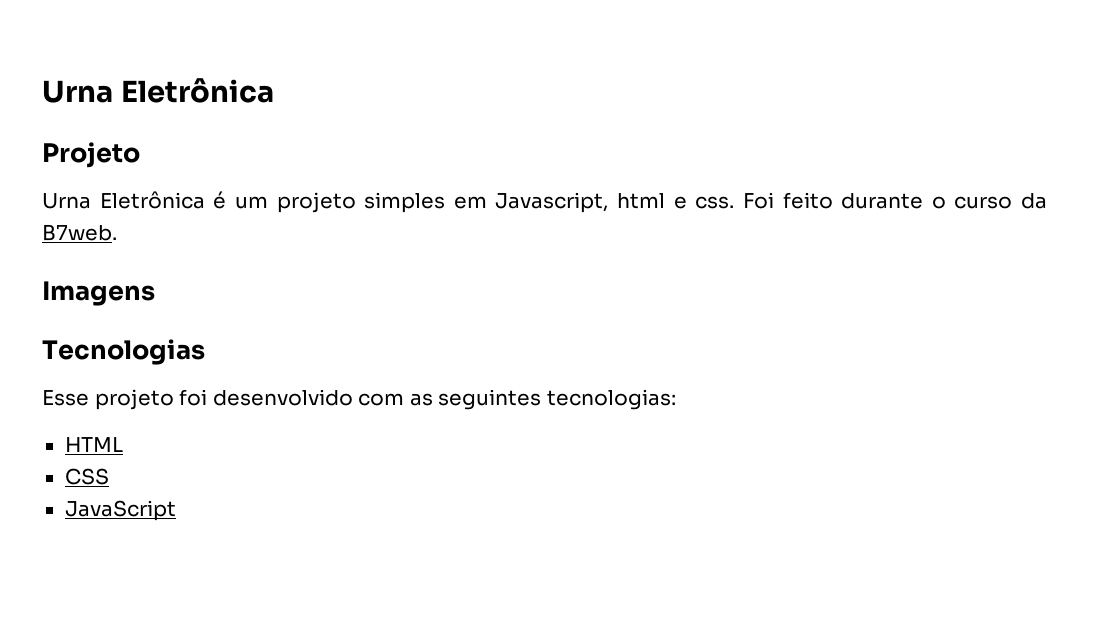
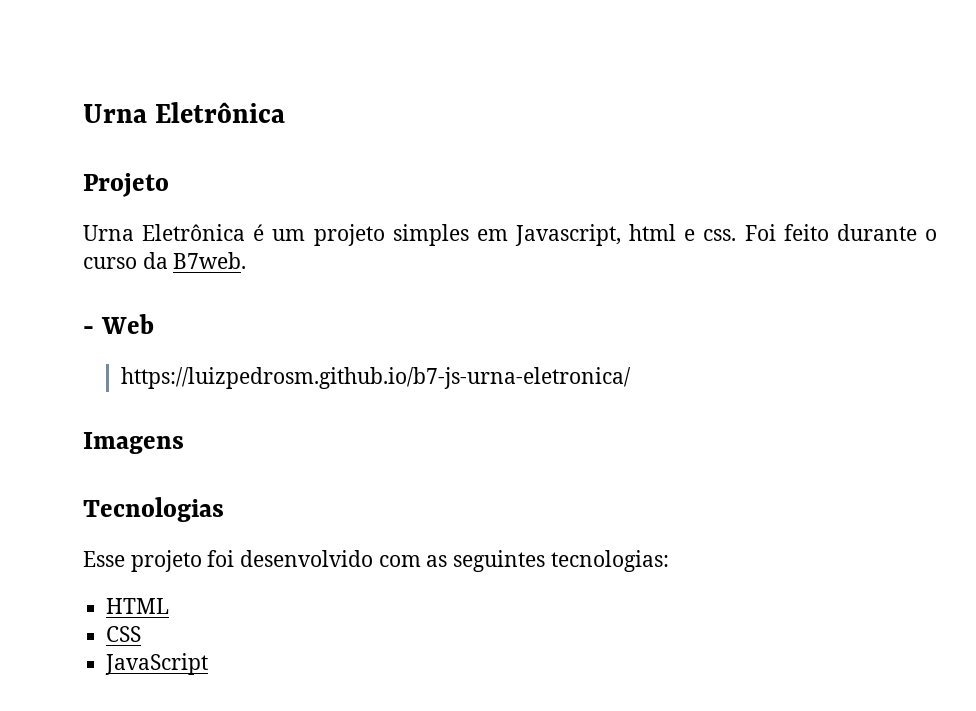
+ - Web
+ https://luizpedrosm.github.io/b7-js-urna-eletronica/

